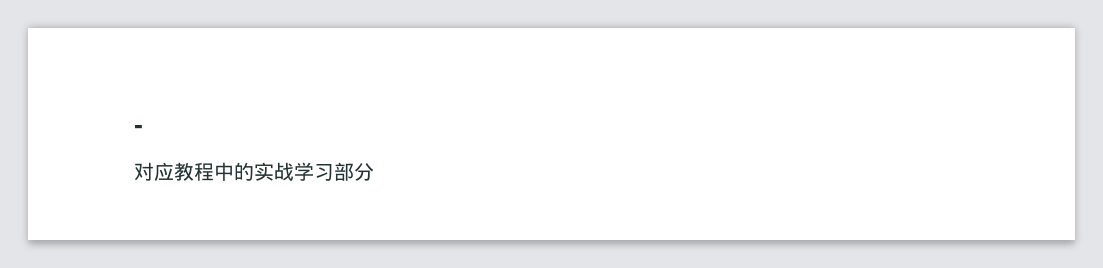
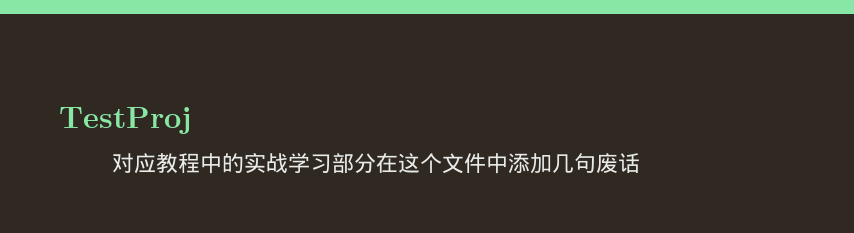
- -
+ TestProj
- 对应教程中的实战学习部分
+ 对应教程中的实战学习部分在这个文件中添加几句废话

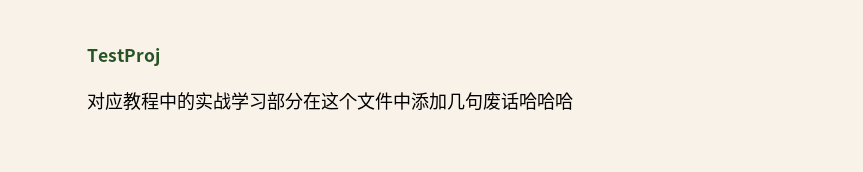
- 对应教程中的实战学习部分在这个文件中添加几句废话
+ 对应教程中的实战学习部分在这个文件中添加几句废话哈哈哈

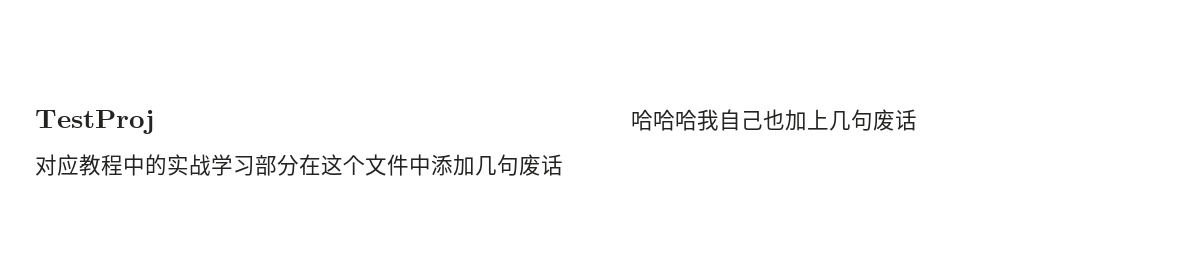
- 对应教程中的实战学习部分在这个文件中添加几句废话哈哈哈
+ 对应教程中的实战学习部分在这个文件中添加几句废话哈哈哈我自己也加上几句废话

